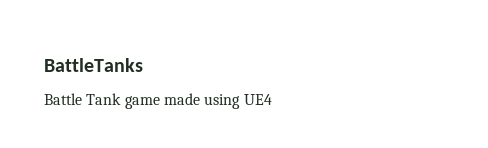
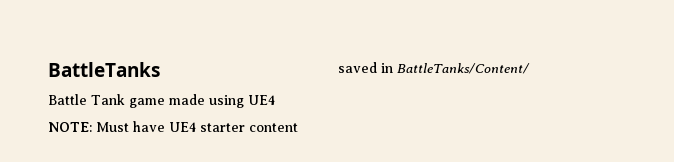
+ NOTE: Must have UE4 starter content saved in BattleTanks/Content/

